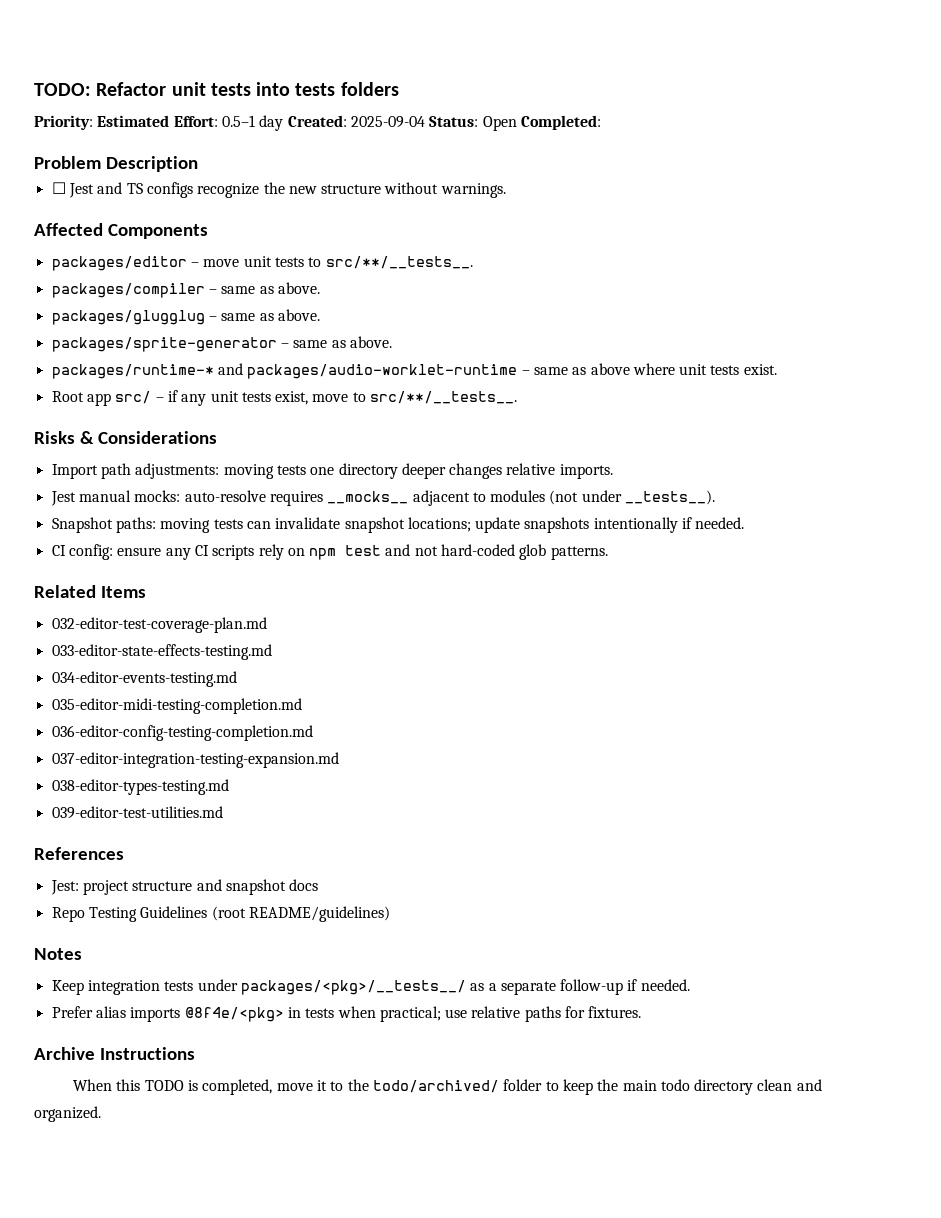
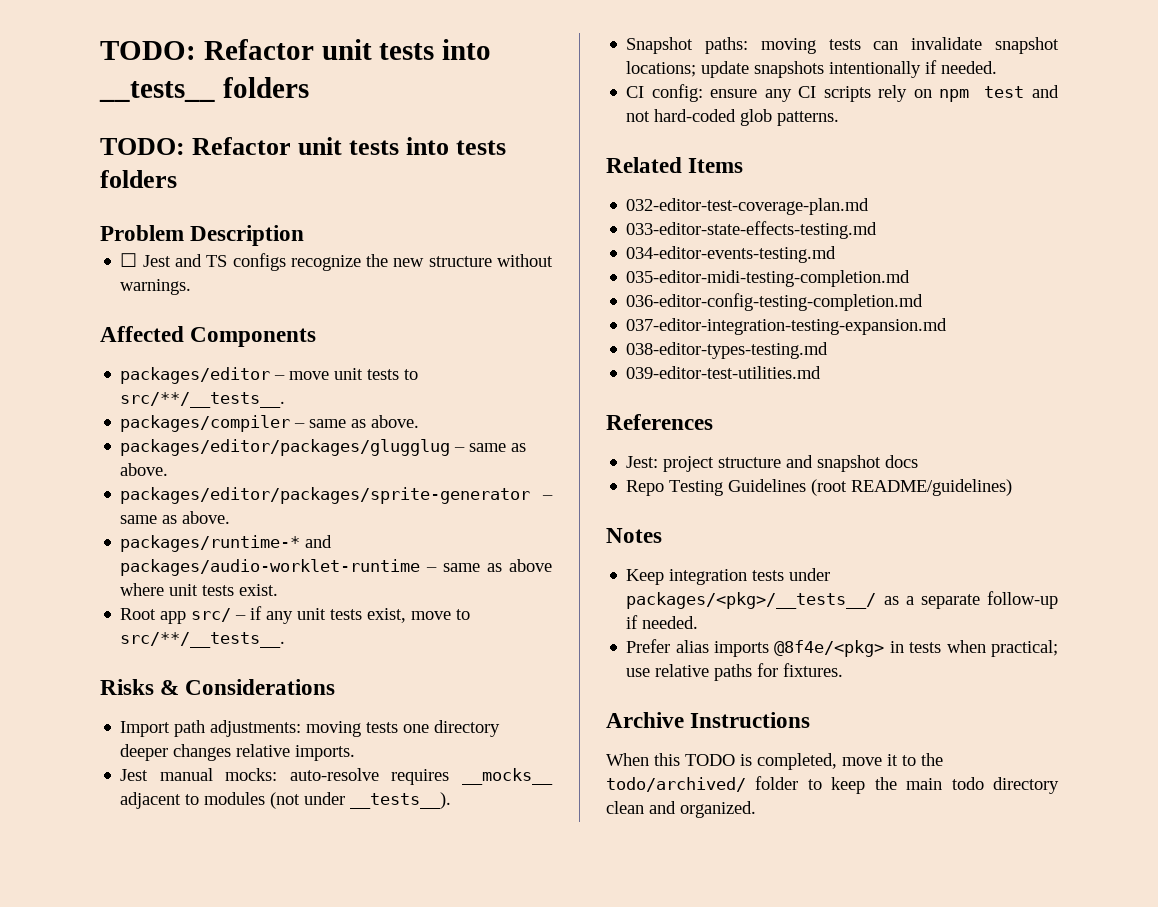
+ TODO: Refactor unit tests into __tests__ folders
  TODO: Refactor unit tests into tests folders
- Priority: Estimated Effort: 0.5–1 day Created: 2025-09-04 Status: Open Completed:
- packages/glugglug – same as above.
- packages/sprite-generator – same as above.
+ packages/editor/packages/glugglug – same as above.
+ packages/editor/packages/sprite-generator – same as above.

